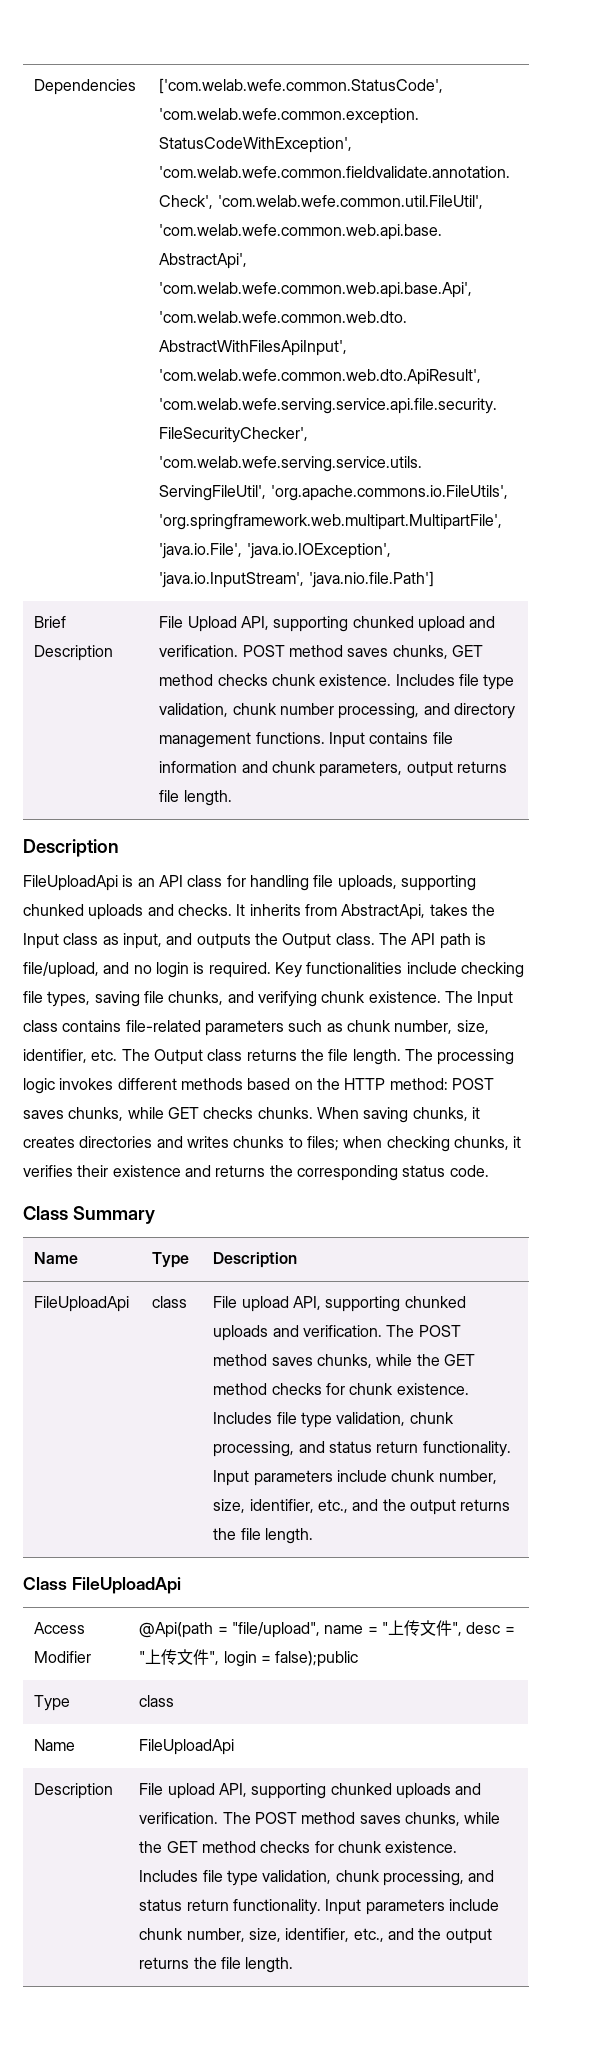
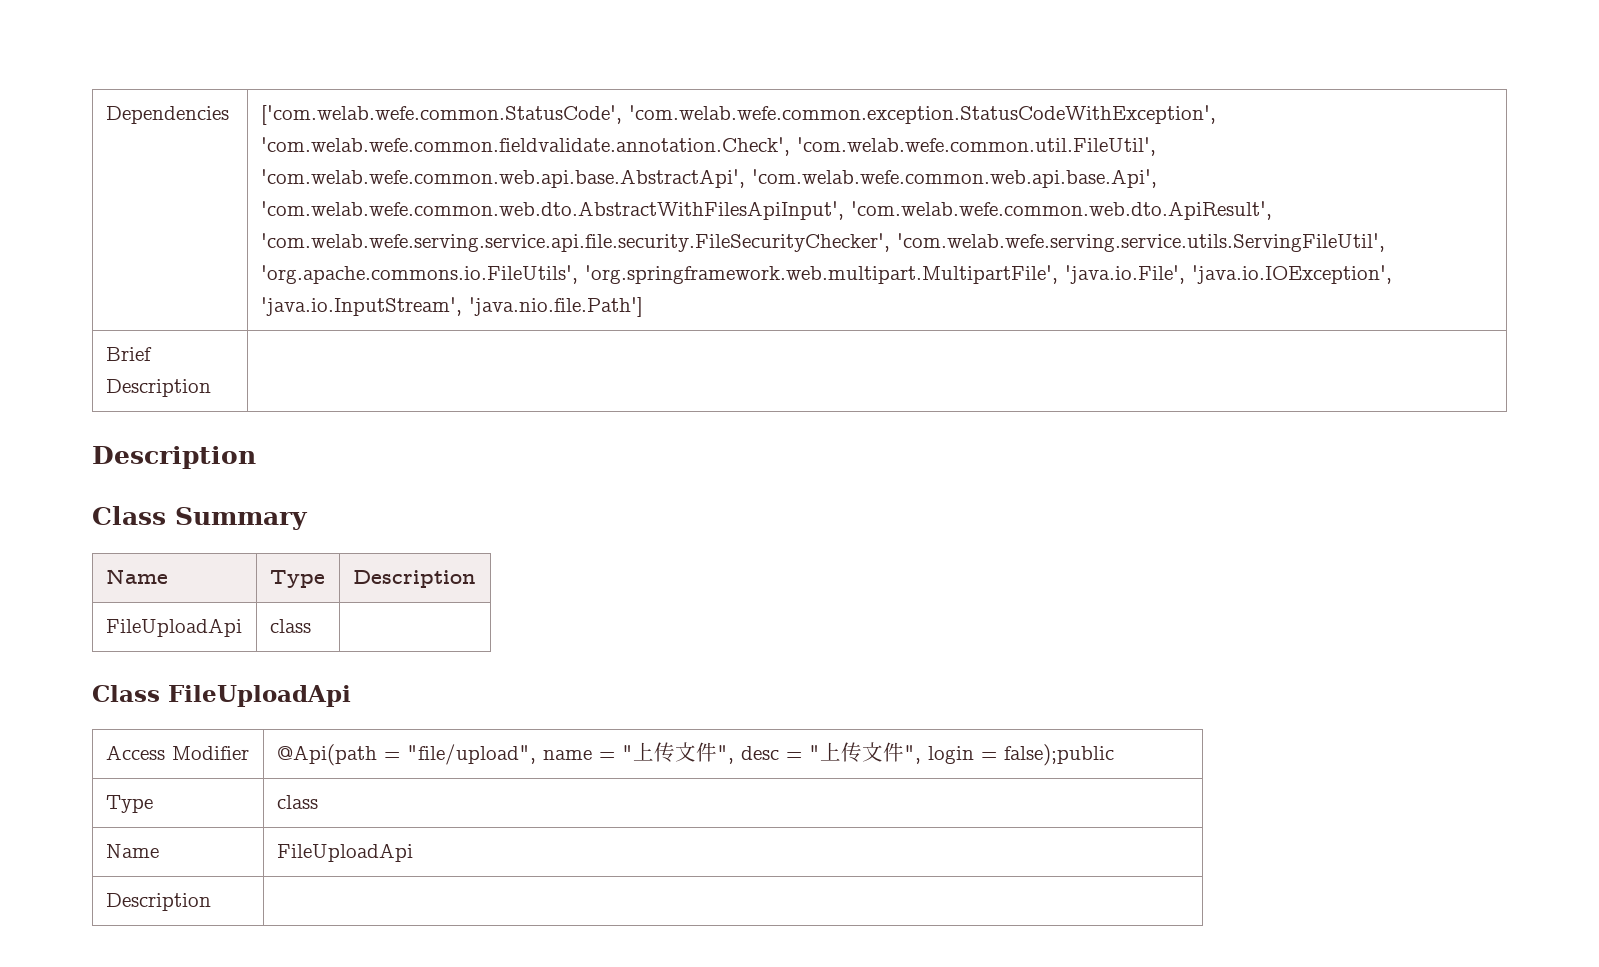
- Brief Description | File Upload API, supporting chunked upload and verification. POST method saves chunks, GET method checks chunk existence. Includes file type validation, chunk number processing, and directory management functions. Input contains file information and chunk parameters, output returns file length.
+ Brief Description |
  Description
- FileUploadApi is an API class for handling file uploads, supporting chunked uploads and checks. It inherits from AbstractApi, takes the Input class as input, and outputs the Output class. The API path is file/upload, and no login is required. Key functionalities include checking file types, saving file chunks, and verifying chunk existence. The Input class contains file-related parameters such as chunk number, size, identifier, etc. The Output class returns the file length. The processing logic invokes different methods based on the HTTP method: POST saves chunks, while GET checks chunks. When saving chunks, it creates directories and writes chunks to files; when checking chunks, it verifies their existence and returns the corresponding status code.
- FileUploadApi | class | File upload API, supporting chunked uploads and verification. The POST method saves chunks, while the GET method checks for chunk existence. Includes file type validation, chunk processing, and status return functionality. Input parameters include chunk number, size, identifier, etc., and the output returns the file length.
+ FileUploadApi | class
  Name | FileUploadApi
- Description | File upload API, supporting chunked uploads and verification. The POST method saves chunks, while the GET method checks for chunk existence. Includes file type validation, chunk processing, and status return functionality. Input parameters include chunk number, size, identifier, etc., and the output returns the file length.
+ Description

